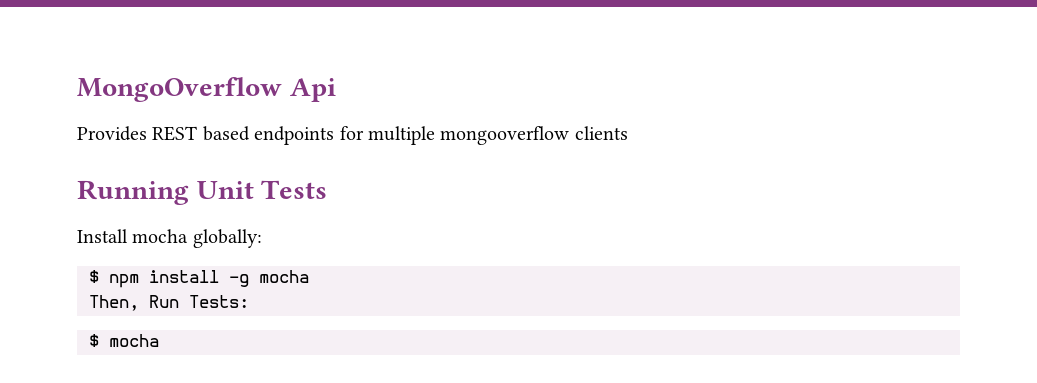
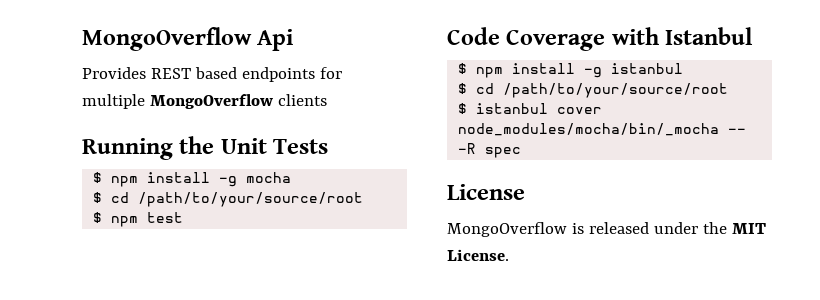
- Provides REST based endpoints for multiple mongooverflow clients
+ Provides REST based endpoints for multiple MongoOverflow clients
- Running Unit Tests
+ Running the Unit Tests
- Install mocha globally:
  $ npm install -g mocha
- Then, Run Tests:
- $ mocha
+ $ cd /path/to/your/source/root
+ $ npm test
+ Code Coverage with Istanbul
+ $ npm install -g istanbul
+ $ cd /path/to/your/source/root
+ $ istanbul cover node_modules/mocha/bin/_mocha -- -R spec
+ License
+ MongoOverflow is released under the MIT License.

